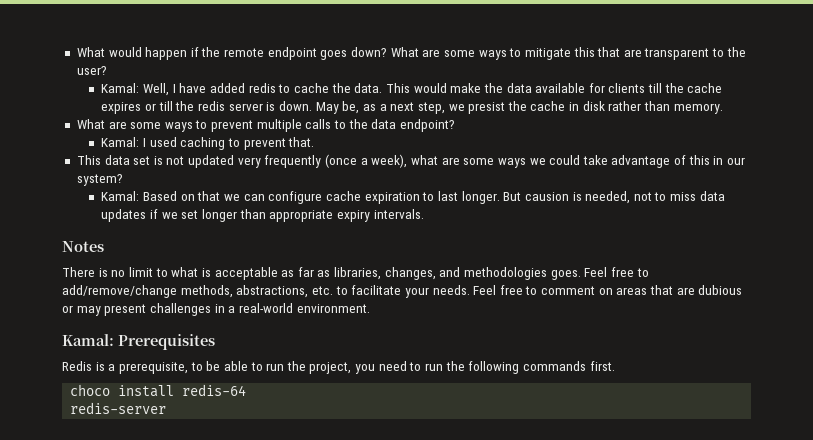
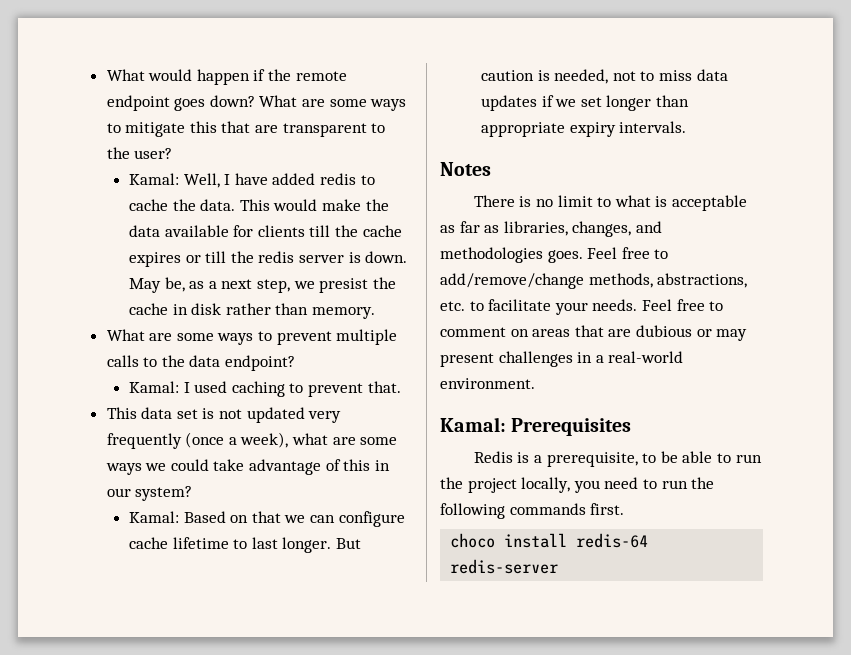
- Kamal: Based on that we can configure cache expiration to last longer.
+ Kamal: Based on that we can configure cache lifetime to last longer.
- But causion is needed, not to miss data updates if we set longer than appropriate expiry intervals.
+ But caution is needed, not to miss data updates if we set longer than appropriate expiry intervals.
- Redis is a prerequisite, to be able to run the project, you need to run the following commands first.
+ Redis is a prerequisite, to be able to run the project locally, you need to run the following commands first.

